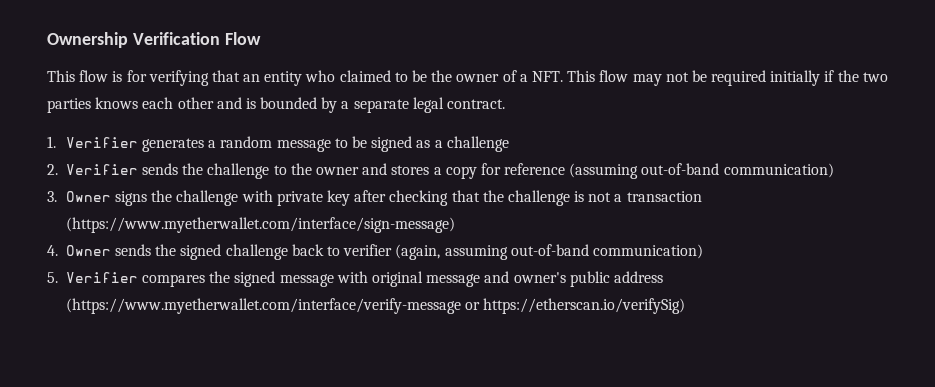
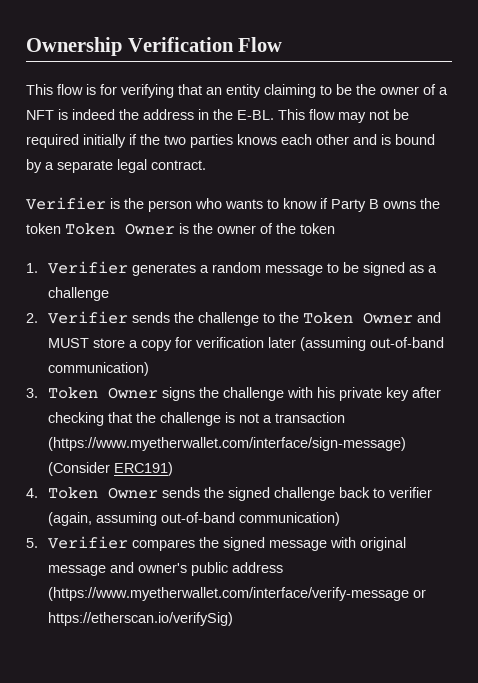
- This flow is for verifying that an entity who claimed to be the owner of a NFT. This flow may not be required initially if the two parties knows each other and is bounded by a separate legal contract.
+ This flow is for verifying that an entity claiming to be the owner of a NFT is indeed the address in the E-BL. This flow may not be required initially if the two parties knows each other and is bound by a separate legal contract.
+ Verifier is the person who wants to know if Party B owns the token Token Owner is the owner of the token
- 2. Verifier sends the challenge to the owner and stores a copy for reference (assuming out-of-band communication)
+ 2. Verifier sends the challenge to the Token Owner and MUST store a copy for verification later (assuming out-of-band communication)
- 3. Owner signs the challenge with private key after checking that the challenge is not a transaction (https://www.myetherwallet.com/interface/sign-message)
+ 3. Token Owner signs the challenge with his private key after checking that the challenge is not a transaction (https://www.myetherwallet.com/interface/sign-message) (Consider ERC191)
- 4. Owner sends the signed challenge back to verifier (again, assuming out-of-band communication)
+ 4. Token Owner sends the signed challenge back to verifier (again, assuming out-of-band communication)

